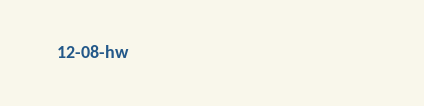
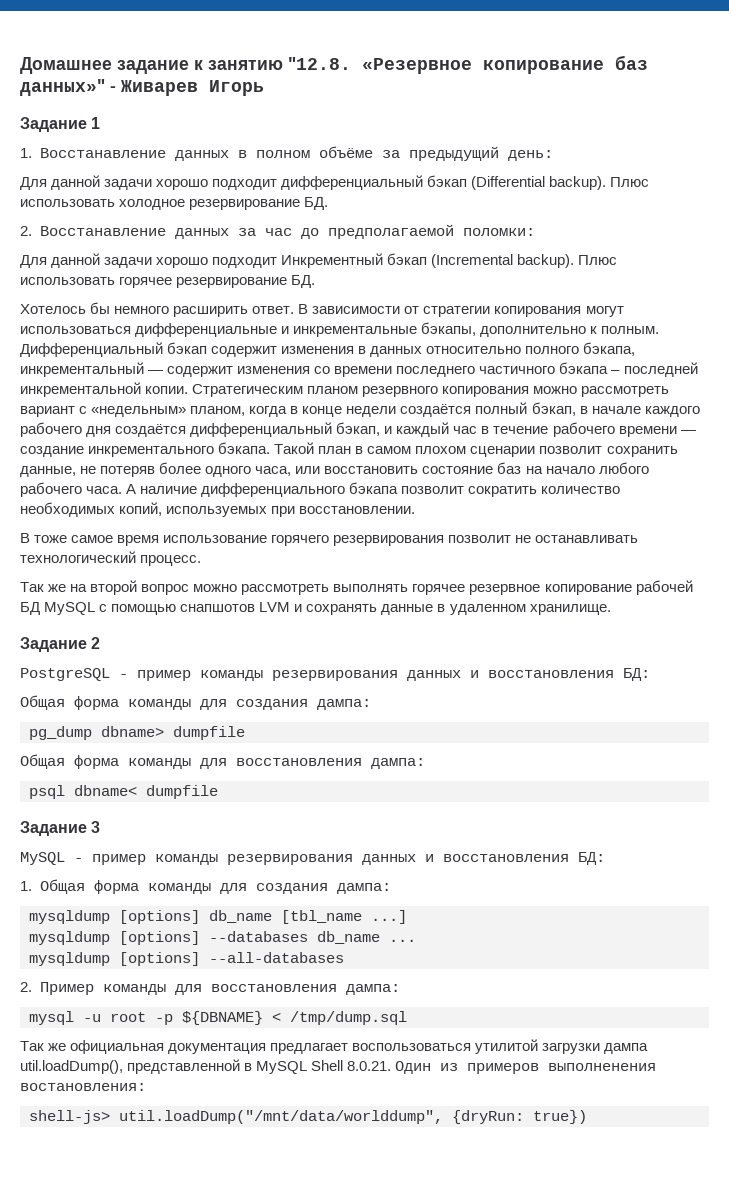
- 12-08-hw
+ Домашнее задание к занятию "12.8. «Резервное копирование баз данных»" - Живарев Игорь
+ Задание 1
+ 1. Восстанавление данных в полном объёме за предыдущий день:
+ Для данной задачи хорошо подходит дифференциальный бэкап (Differential backup). Плюс использовать холодное резервирование БД.
+ 2. Восстанавление данных за час до предполагаемой поломки:
+ Для данной задачи хорошо подходит Инкрементный бэкап (Incremental backup). Плюс использовать горячее резервирование БД.
+ Хотелось бы немного расширить ответ. В зависимости от стратегии копирования могут использоваться дифференциальные и инкрементальные бэкапы, дополнительно к полным. Дифференциальный бэкап содержит изменения в данных относительно полного бэкапа, инкрементальный — содержит изменения со времени последнего частичного бэкапа – последней инкрементальной копии. Стратегическим планом резервного копирования можно рассмотреть вариант с «недельным» планом, когда в конце недели создаётся полный бэкап, в начале каждого рабочего дня создаётся дифференциальный бэкап, и каждый час в течение рабочего времени — создание инкрементального бэкапа. Такой план в самом плохом сценарии позволит сохранить данные, не потеряв более одного часа, или восстановить состояние баз на начало любого рабочего часа. А наличие дифференциального бэкапа позволит сократить количество необходимых копий, используемых при восстановлении.
+ В тоже самое время использование горячего резервирования позволит не останавливать технологический процесс.
+ Так же на второй вопрос можно рассмотреть выполнять горячее резервное копирование рабочей БД MySQL с помощью снапшотов LVM и сохранять данные в удаленном хранилище.
+ Задание 2
+ PostgreSQL - пример команды резервирования данных и восстановления БД:
+ Общая форма команды для создания дампа:
+ pg_dump dbname> dumpfile
+ Общая форма команды для восстановления дампа:
+ psql dbname< dumpfile
+ Задание 3
+ MySQL - пример команды резервирования данных и восстановления БД:
+ 1. Общая форма команды для создания дампа:
+ mysqldump [options] db_name [tbl_name ...]
+ mysqldump [options] --databases db_name ...
+ mysqldump [options] --all-databases
+ 2. Пример команды для восстановления дампа:
+ mysql -u root -p ${DBNAME} < /tmp/dump.sql
+ Так же официальная документация предлагает воспользоваться утилитой загрузки дампа util.loadDump(), представленной в MySQL Shell 8.0.21. Один из примеров выполненения востановления:
+ shell-js> util.loadDump("/mnt/data/worlddump", {dryRun: true})

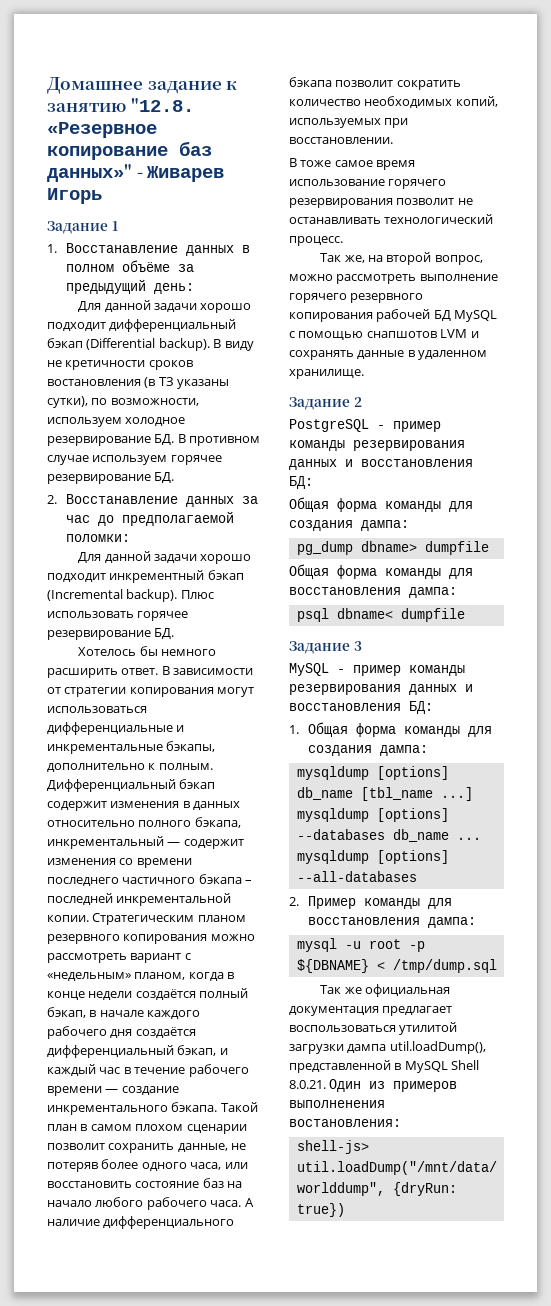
- Плюс использовать холодное резервирование БД.
+ В виду не кретичности сроков востановления (в ТЗ указаны сутки), по возможности, используем холодное резервирование БД. В противном случае используем горячее резервирование БД.
- Для данной задачи хорошо подходит Инкрементный бэкап (Incremental backup).
+ Для данной задачи хорошо подходит инкрементный бэкап (Incremental backup).
- Так же на второй вопрос можно рассмотреть выполнять горячее резервное копирование рабочей БД MySQL с помощью снапшотов LVM и сохранять данные в удаленном хранилище.
+ Так же, на второй вопрос, можно рассмотреть выполнение горячего резервного копирования рабочей БД MySQL с помощью снапшотов LVM и сохранять данные в удаленном хранилище.

